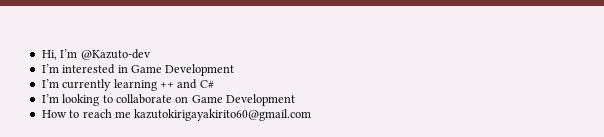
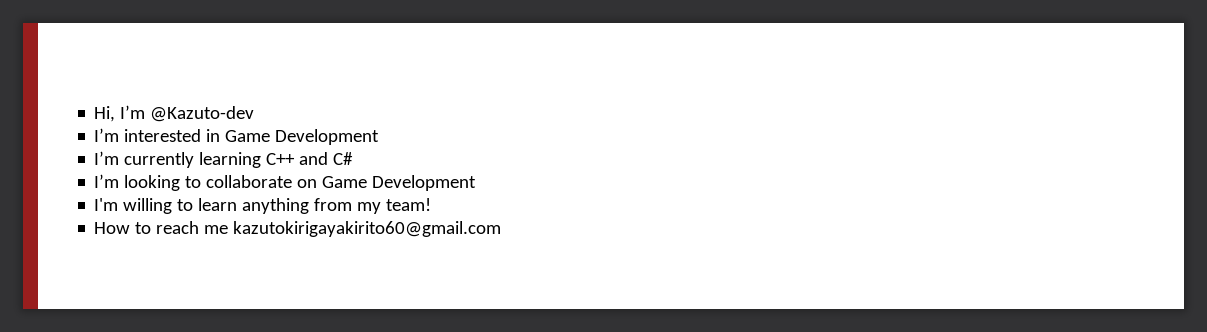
- I’m currently learning ++ and C#
+ I’m currently learning C++ and C#
+ I'm willing to learn anything from my team!

